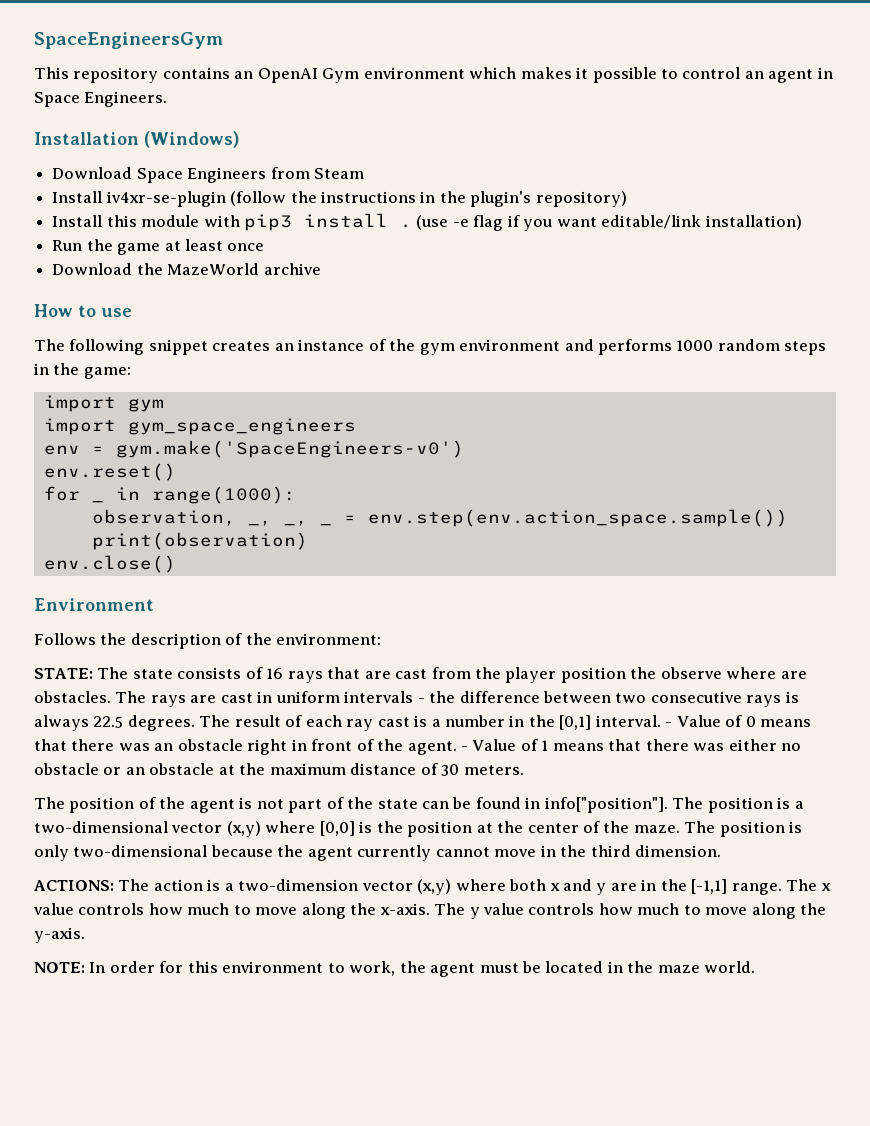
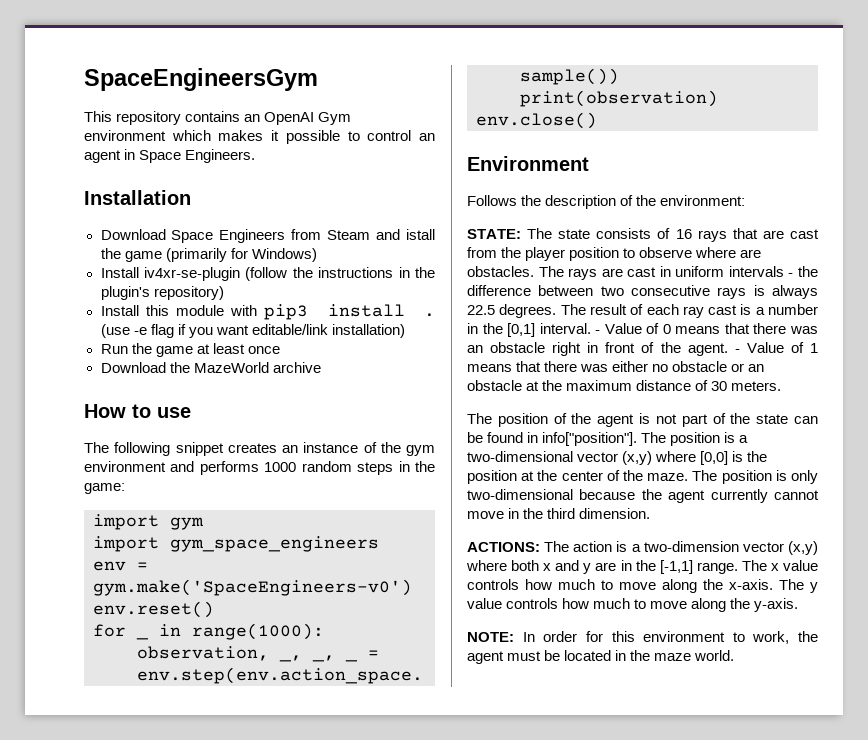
- Installation (Windows)
+ Installation
- Download Space Engineers from Steam
+ Download Space Engineers from Steam and istall the game (primarily for Windows)
- STATE: The state consists of 16 rays that are cast from the player position the observe where are obstacles.
+ STATE: The state consists of 16 rays that are cast from the player position to observe where are obstacles.

